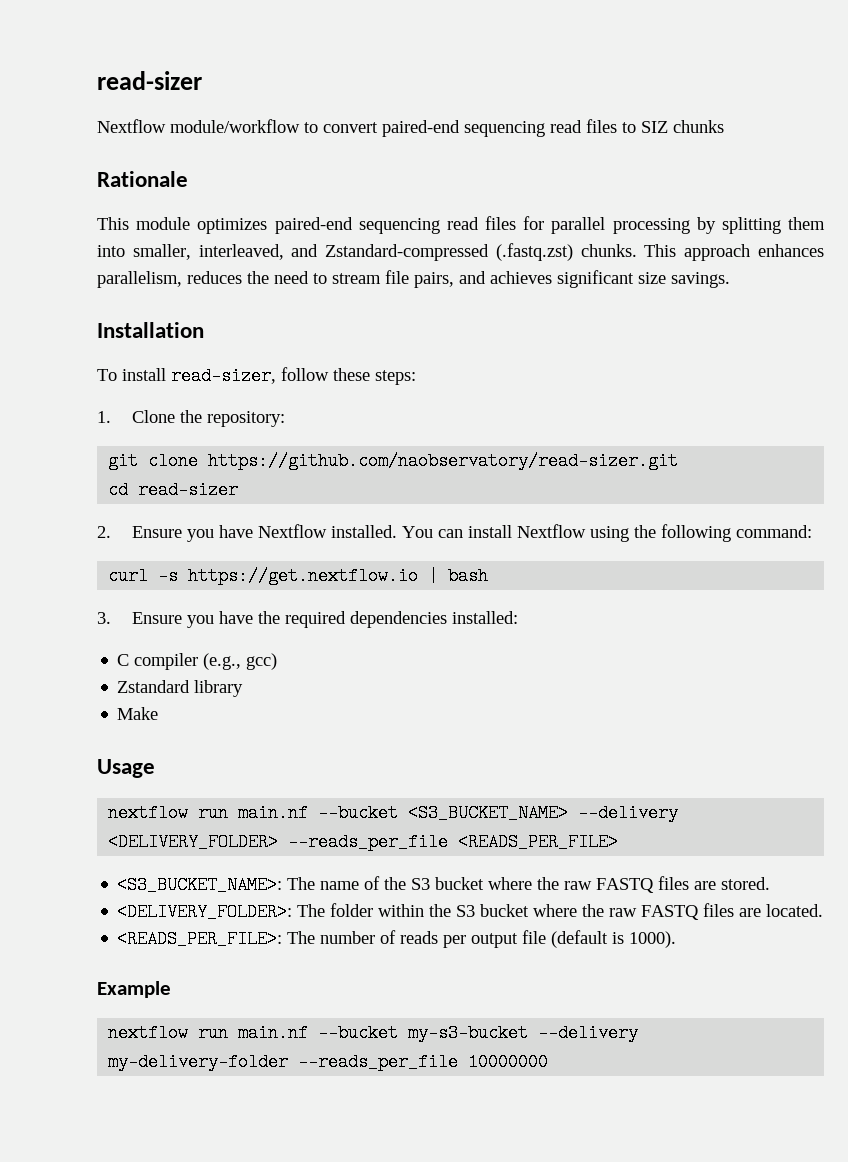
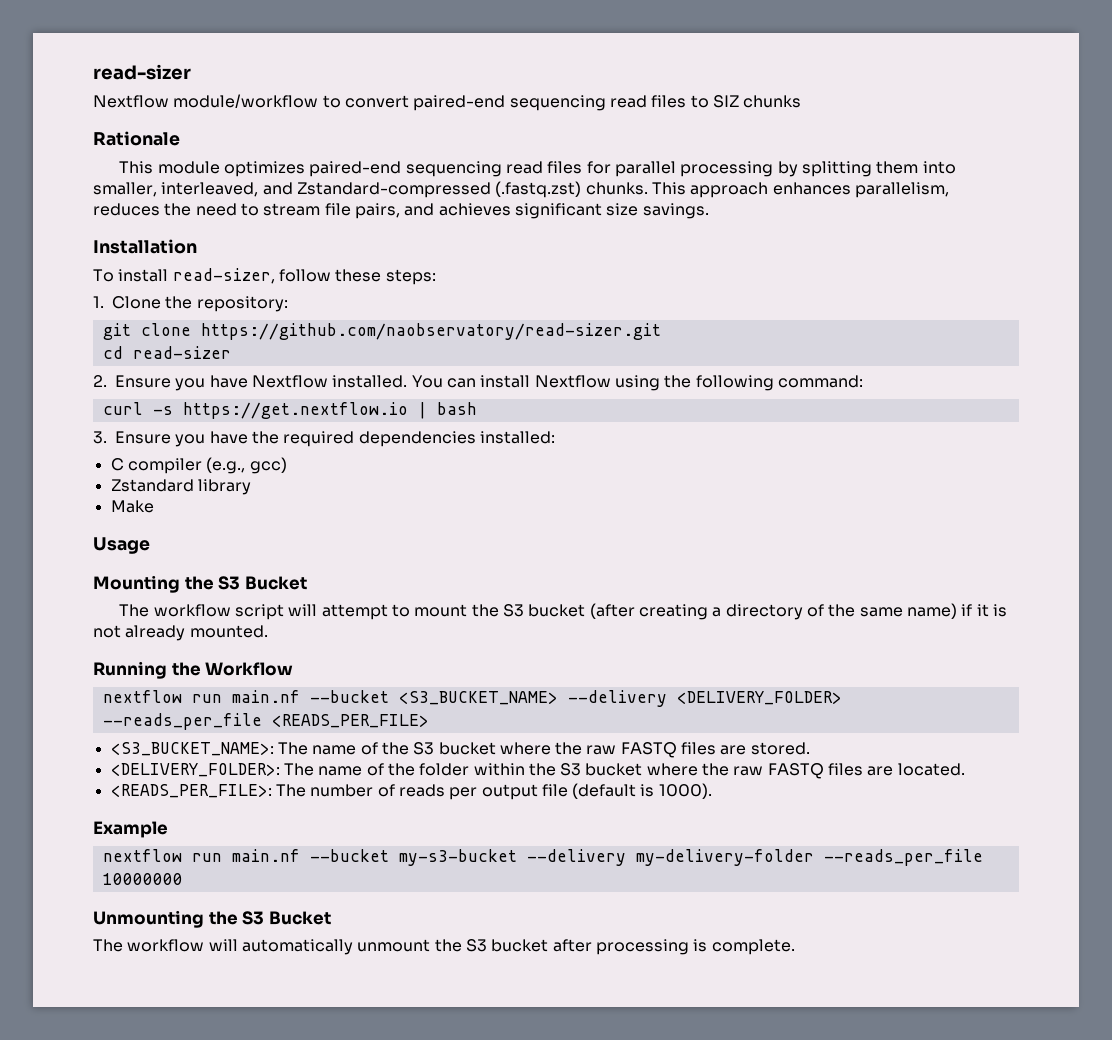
+ Mounting the S3 Bucket
+ The workflow script will attempt to mount the S3 bucket (after creating a directory of the same name) if it is not already mounted.
+ Running the Workflow
- <DELIVERY_FOLDER>: The folder within the S3 bucket where the raw FASTQ files are located.
+ <DELIVERY_FOLDER>: The name of the folder within the S3 bucket where the raw FASTQ files are located.
+ Unmounting the S3 Bucket
+ The workflow will automatically unmount the S3 bucket after processing is complete.

